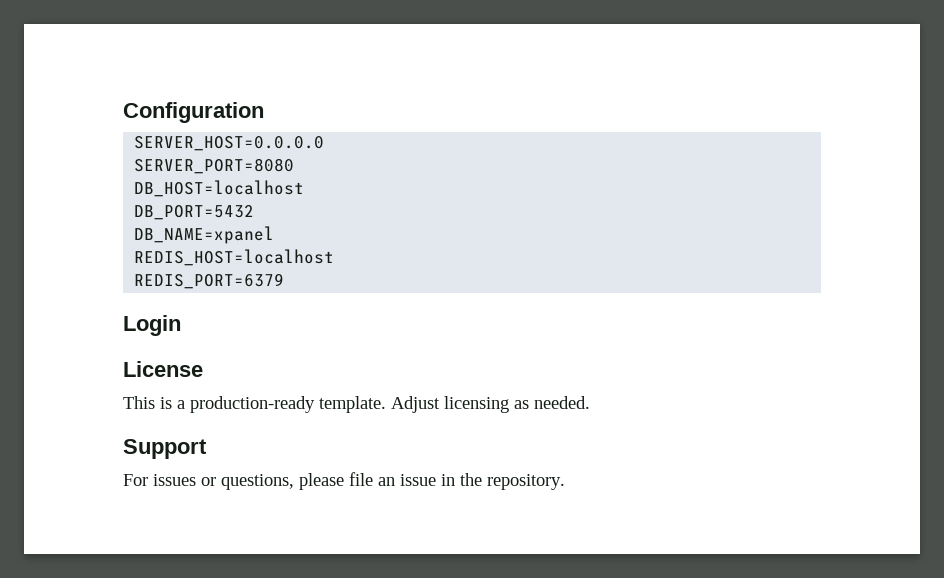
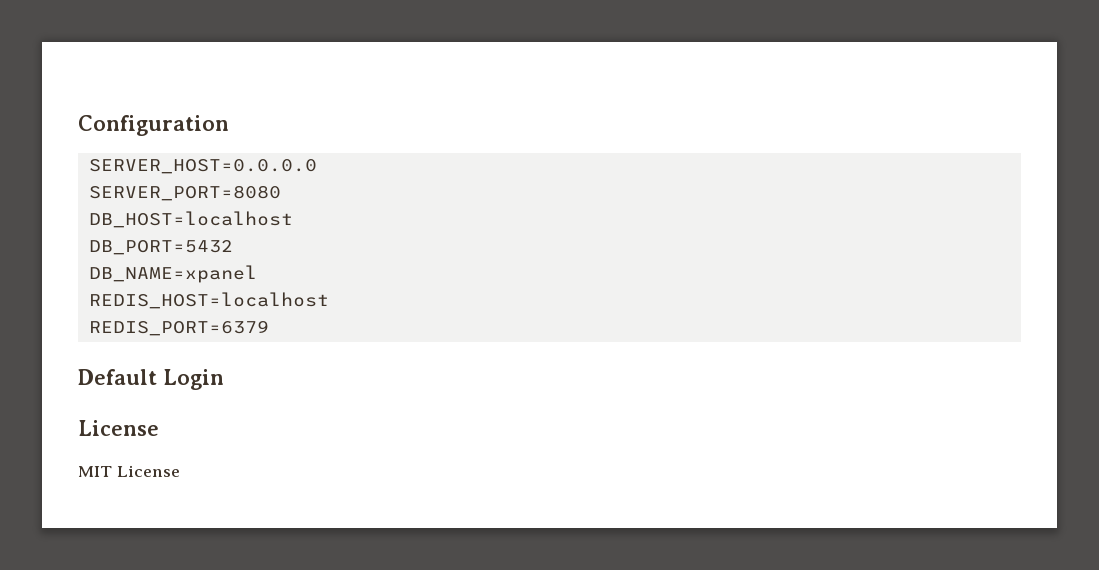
- Login
+ Default Login
- This is a production-ready template. Adjust licensing as needed.
- Support
- For issues or questions, please file an issue in the repository.
+ MIT License

